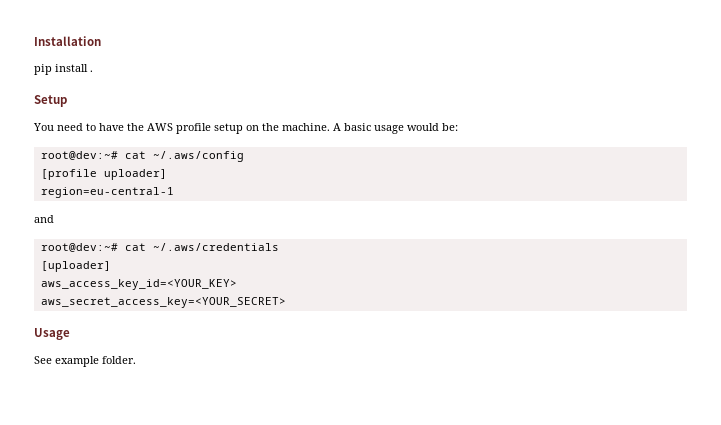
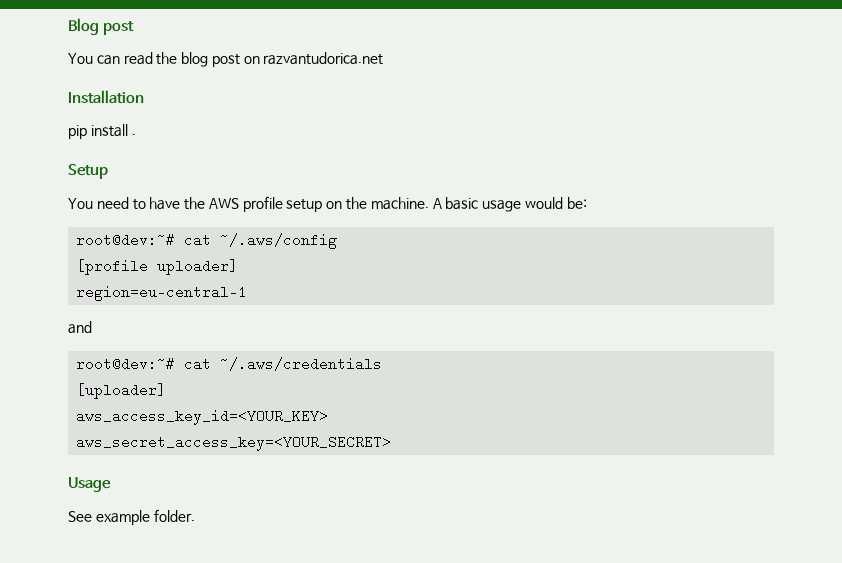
+ Blog post
+ You can read the blog post on razvantudorica.net

